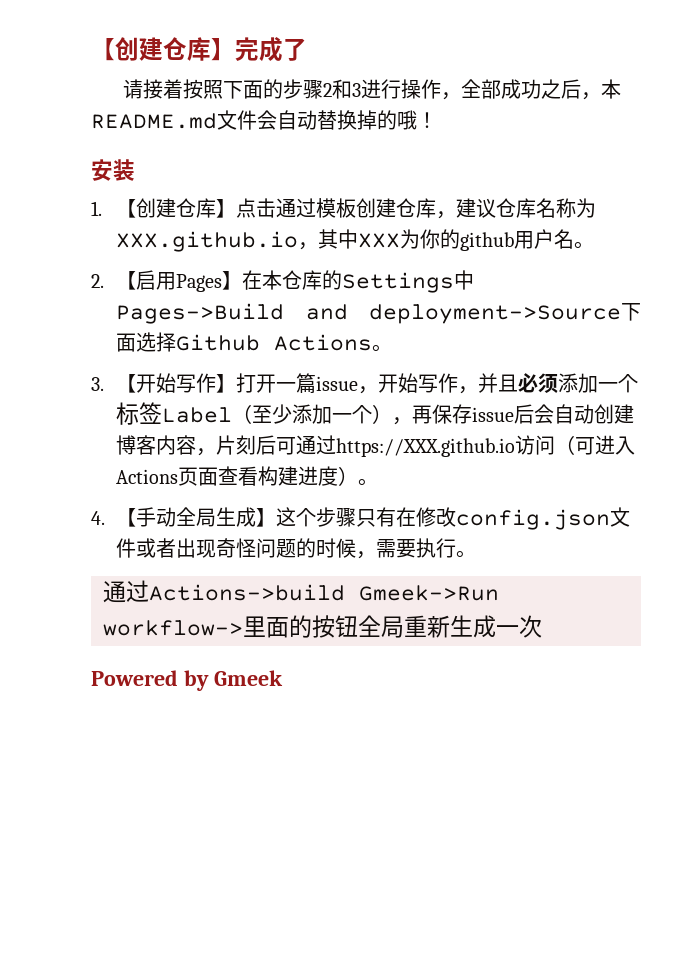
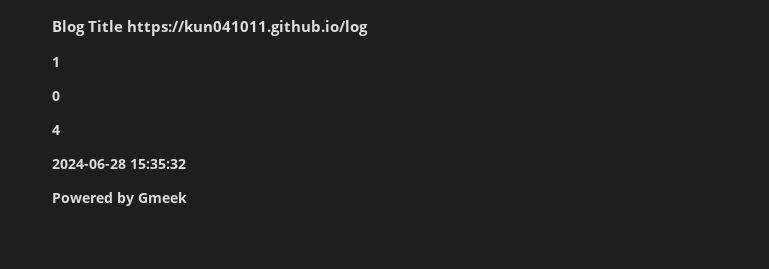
- 【创建仓库】完成了
- 请接着按照下面的步骤2和3进行操作，全部成功之后，本README.md文件会自动替换掉的哦！
- 安装
- 1.【创建仓库】点击通过模板创建仓库，建议仓库名称为XXX.github.io，其中XXX为你的github用户名。
- 2.【启用Pages】在本仓库的Settings中Pages->Build and deployment->Source下面选择Github Actions。
- 3.【开始写作】打开一篇issue，开始写作，并且必须添加一个标签Label（至少添加一个），再保存issue后会自动创建博客内容，片刻后可通过https://XXX.github.io访问（可进入Actions页面查看构建进度）。
- 4.【手动全局生成】这个步骤只有在修改config.json文件或者出现奇怪问题的时候，需要执行。
- 通过Actions->build Gmeek->Run workflow->里面的按钮全局重新生成一次
+ Blog Title https://kun041011.github.io/log
+ 1
+ 0
+ 4
+ 2024-06-28 15:35:32

